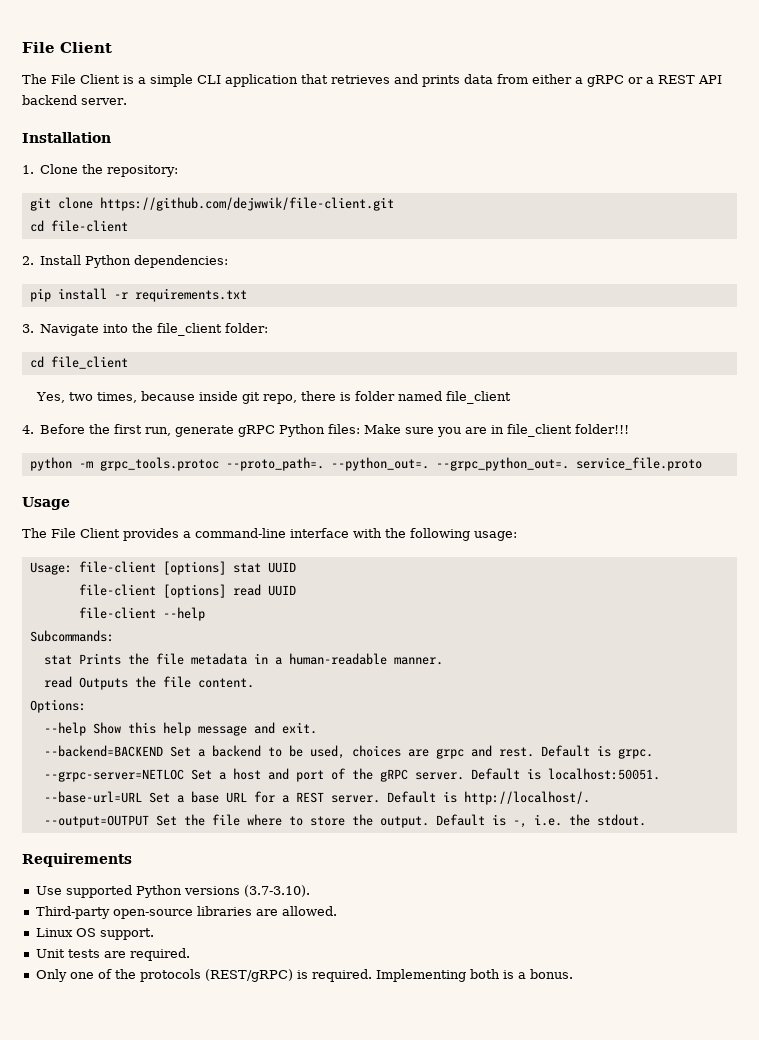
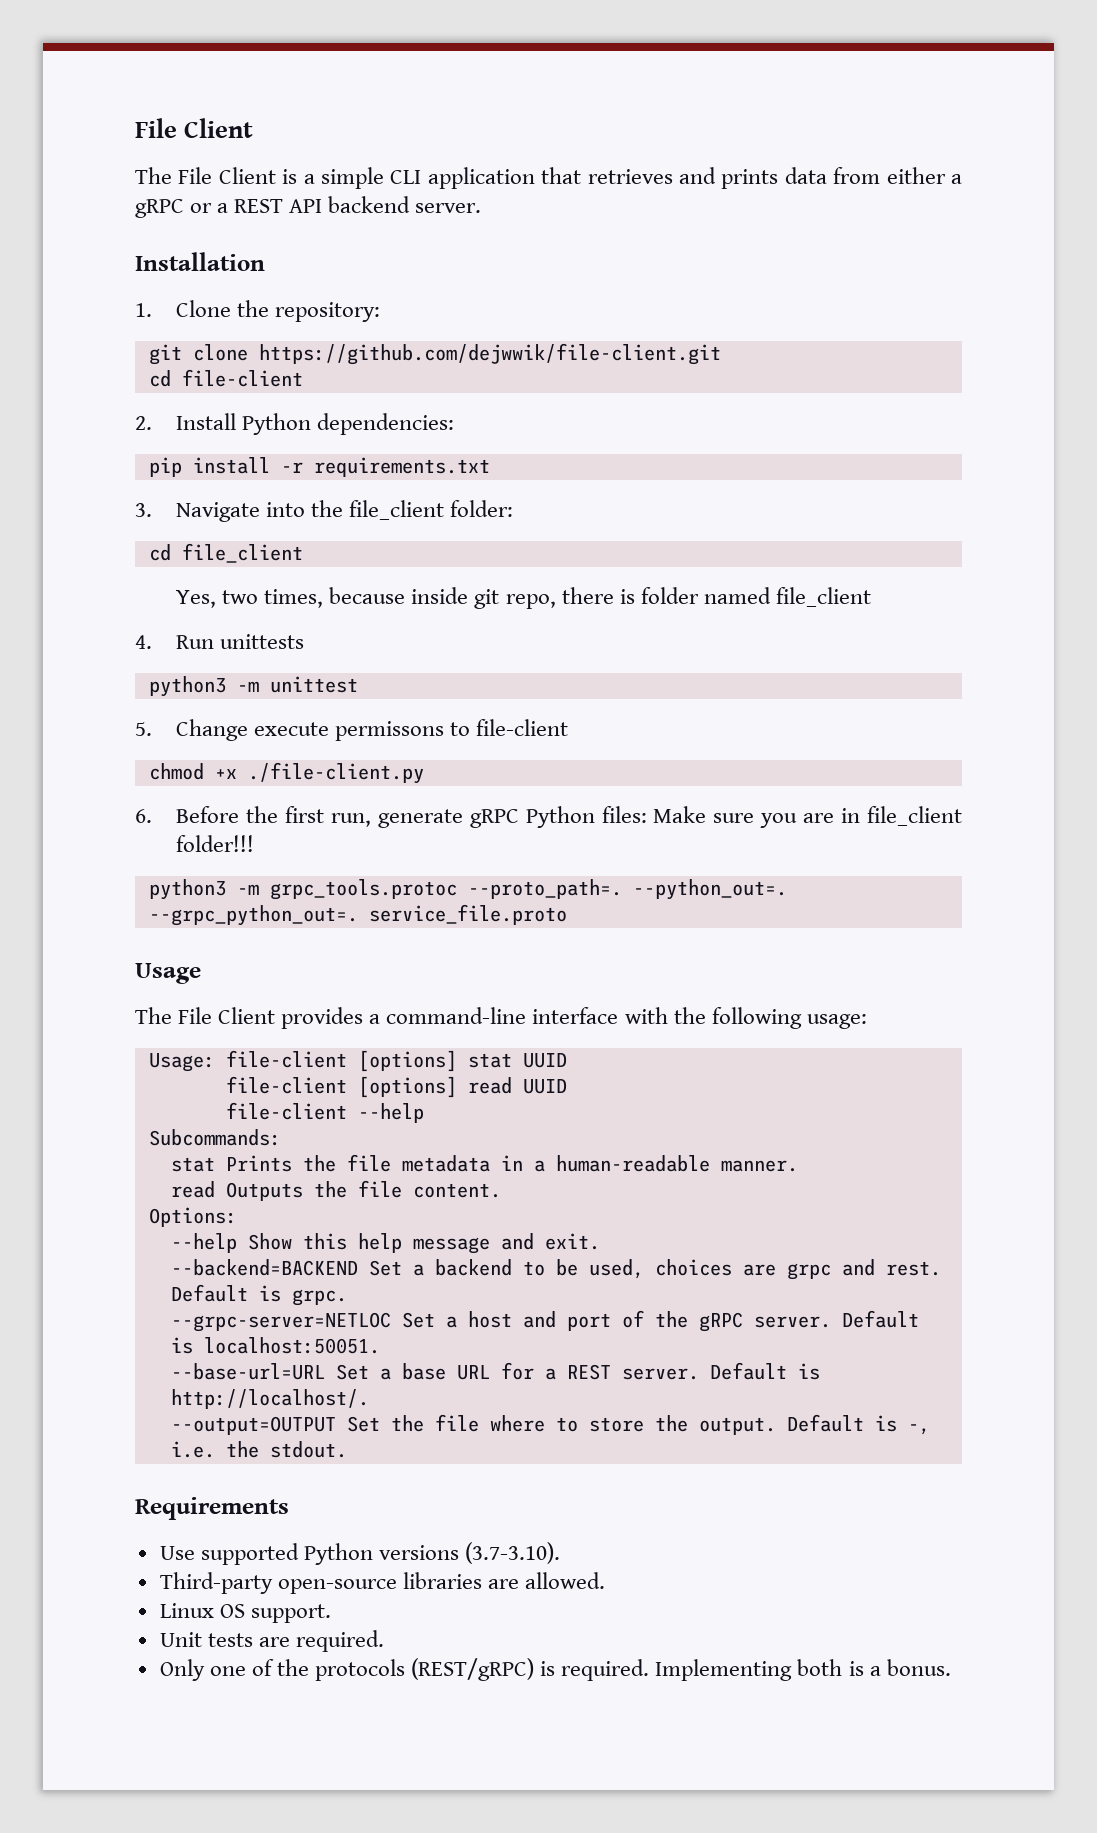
- 4. Before the first run, generate gRPC Python files: Make sure you are in file_client folder!!!
+ 4. Run unittests
+ python3 -m unittest
+ 5. Change execute permissons to file-client
+ chmod +x ./file-client.py
+ 6. Before the first run, generate gRPC Python files: Make sure you are in file_client folder!!!
- python -m grpc_tools.protoc --proto_path=.
+ python3 -m grpc_tools.protoc --proto_path=.

